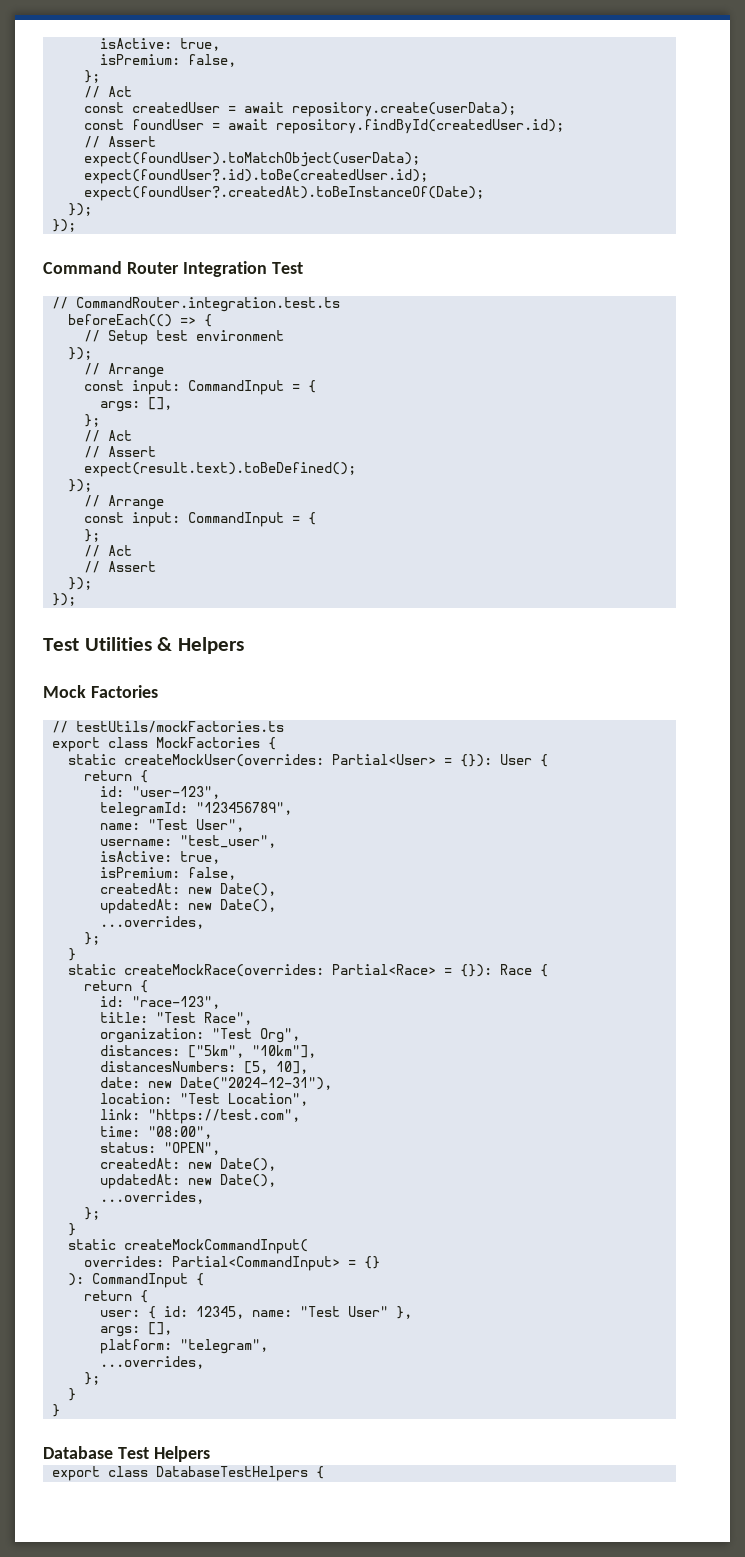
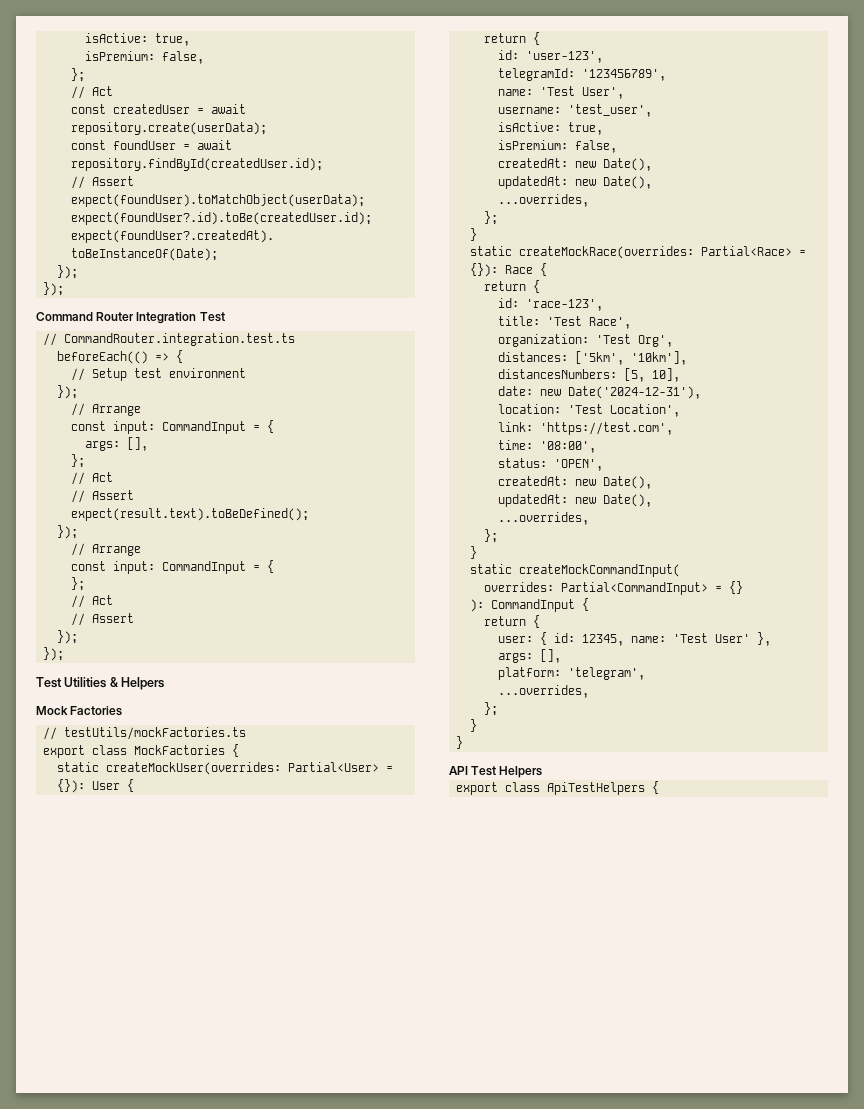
- id: "user-123",
+ id: 'user-123',
- telegramId: "123456789",
- name: "Test User",
+ telegramId: '123456789',
+ name: 'Test User',
- username: "test_user",
+ username: 'test_user',
- id: "race-123",
+ id: 'race-123',
- title: "Test Race",
+ title: 'Test Race',
- organization: "Test Org",
+ organization: 'Test Org',
- distances: ["5km", "10km"],
+ distances: ['5km', '10km'],
- date: new Date("2024-12-31"),
+ date: new Date('2024-12-31'),
- location: "Test Location",
+ location: 'Test Location',
- link: "https://test.com",
+ link: 'https://test.com',
- time: "08:00",
+ time: '08:00',
- status: "OPEN",
+ status: 'OPEN',
- user: { id: 12345, name: "Test User" },
+ user: { id: 12345, name: 'Test User' },
- platform: "telegram",
+ platform: 'telegram',
- Database Test Helpers
+ API Test Helpers
- export class DatabaseTestHelpers {
+ export class ApiTestHelpers {

